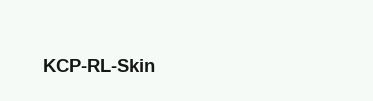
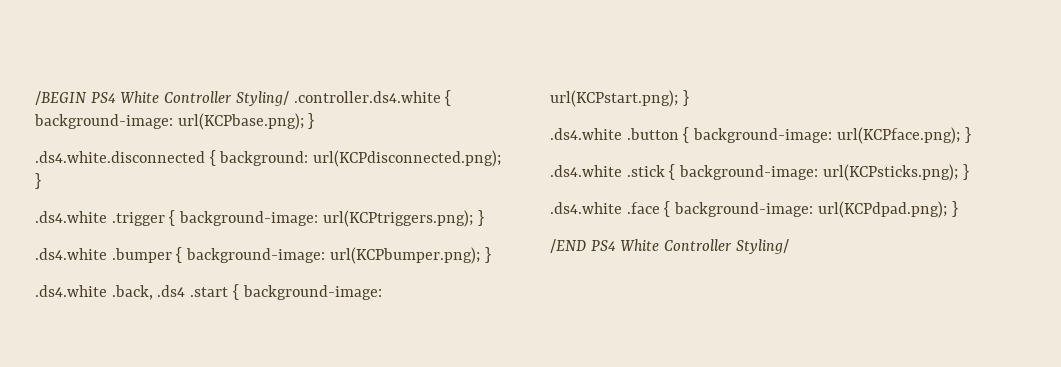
- KCP-RL-Skin
+ /BEGIN PS4 White Controller Styling/ .controller.ds4.white { background-image: url(KCPbase.png); }
+ .ds4.white.disconnected { background: url(KCPdisconnected.png); }
+ .ds4.white .trigger { background-image: url(KCPtriggers.png); }
+ .ds4.white .bumper { background-image: url(KCPbumper.png); }
+ .ds4.white .back, .ds4 .start { background-image: url(KCPstart.png); }
+ .ds4.white .button { background-image: url(KCPface.png); }
+ .ds4.white .stick { background-image: url(KCPsticks.png); }
+ .ds4.white .face { background-image: url(KCPdpad.png); }
+ /END PS4 White Controller Styling/

